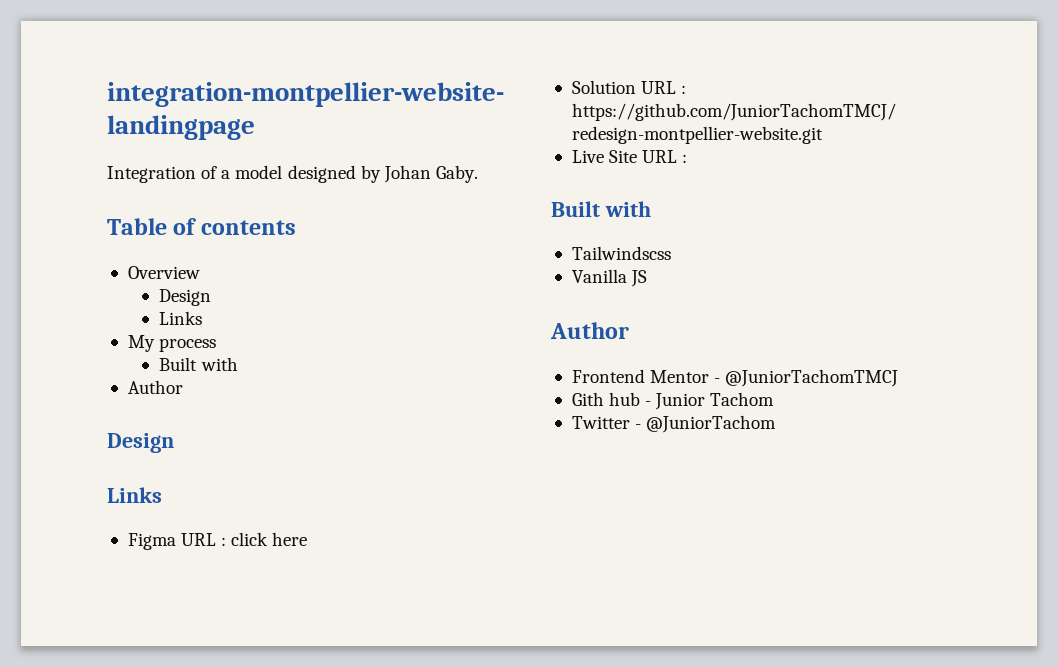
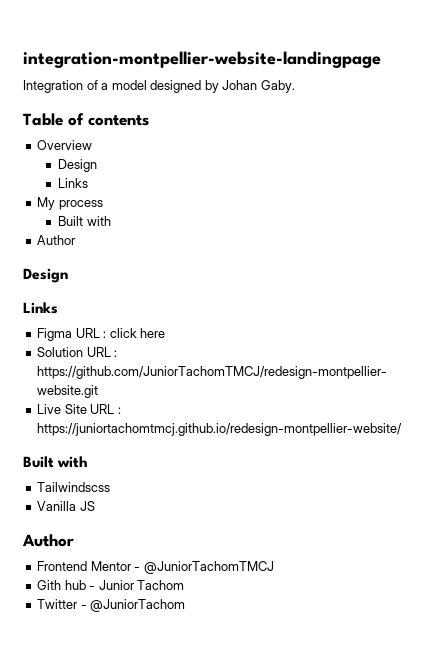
- Live Site URL :
+ Live Site URL : https://juniortachomtmcj.github.io/redesign-montpellier-website/

